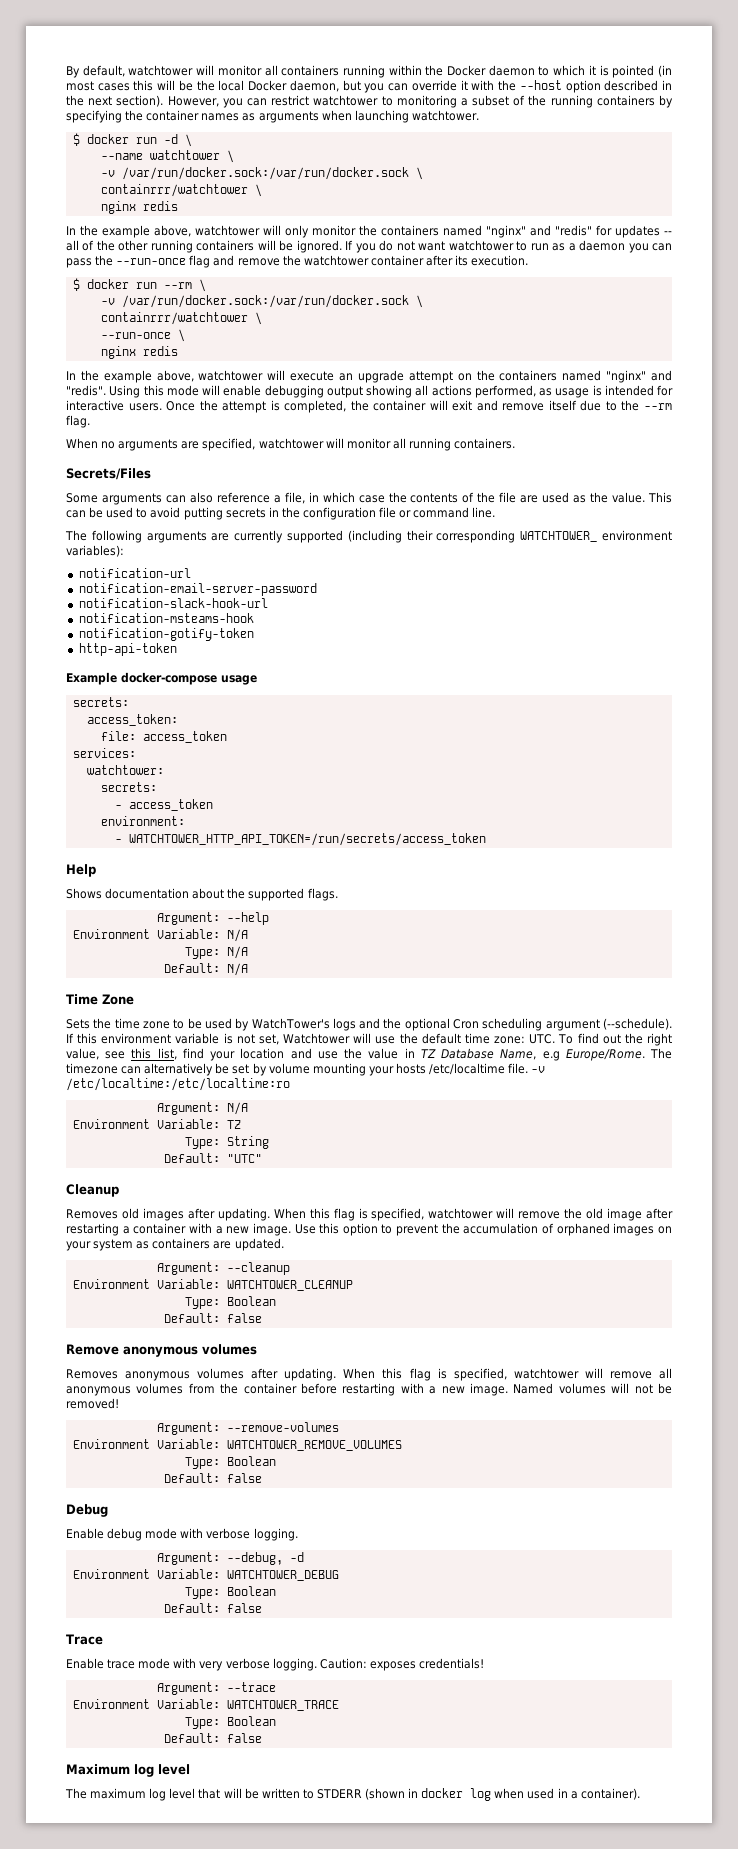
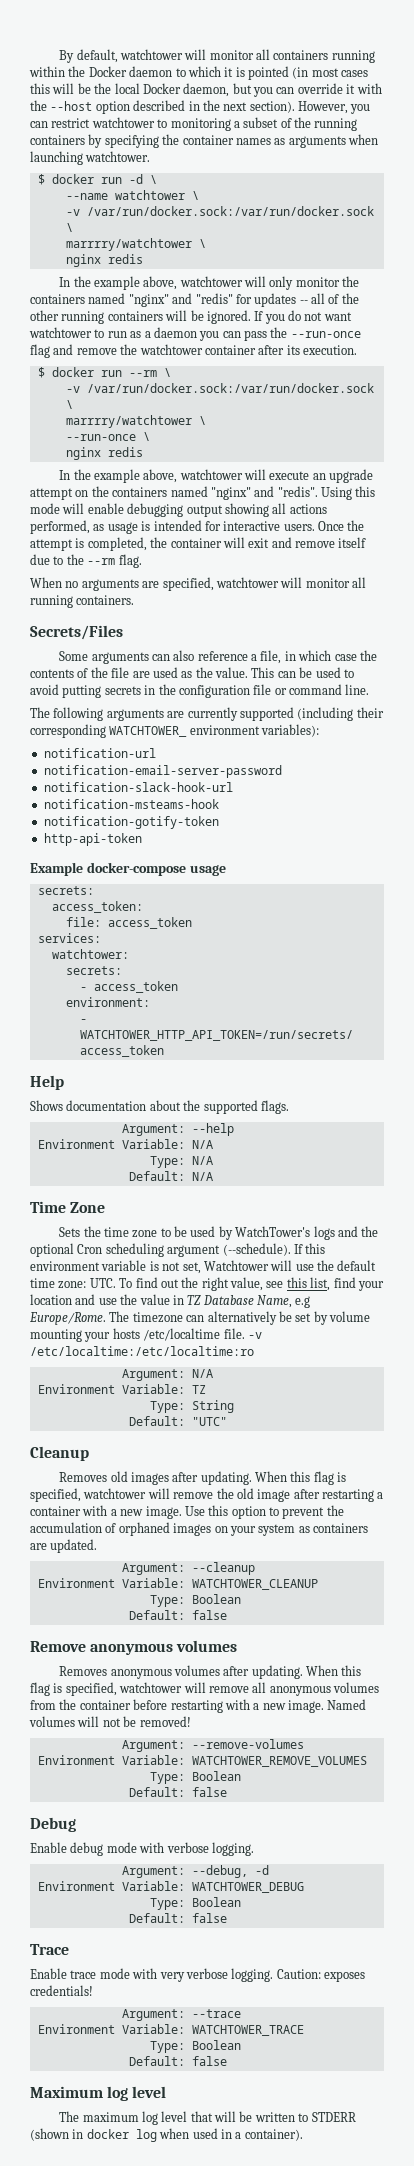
  --name watchtower \
  -v /var/run/docker.sock:/var/run/docker.sock \
- containrrr/watchtower \
+ marrrry/watchtower \
  $ docker run --rm \
  -v /var/run/docker.sock:/var/run/docker.sock \
- containrrr/watchtower \
+ marrrry/watchtower \

